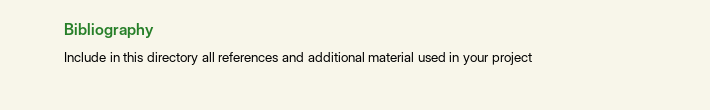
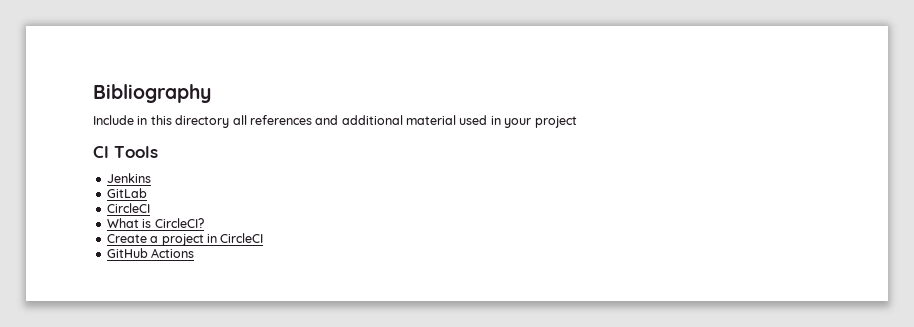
+ CI Tools
+ Jenkins
+ GitLab
+ CircleCI
+ What is CircleCI?
+ Create a project in CircleCI
+ GitHub Actions

